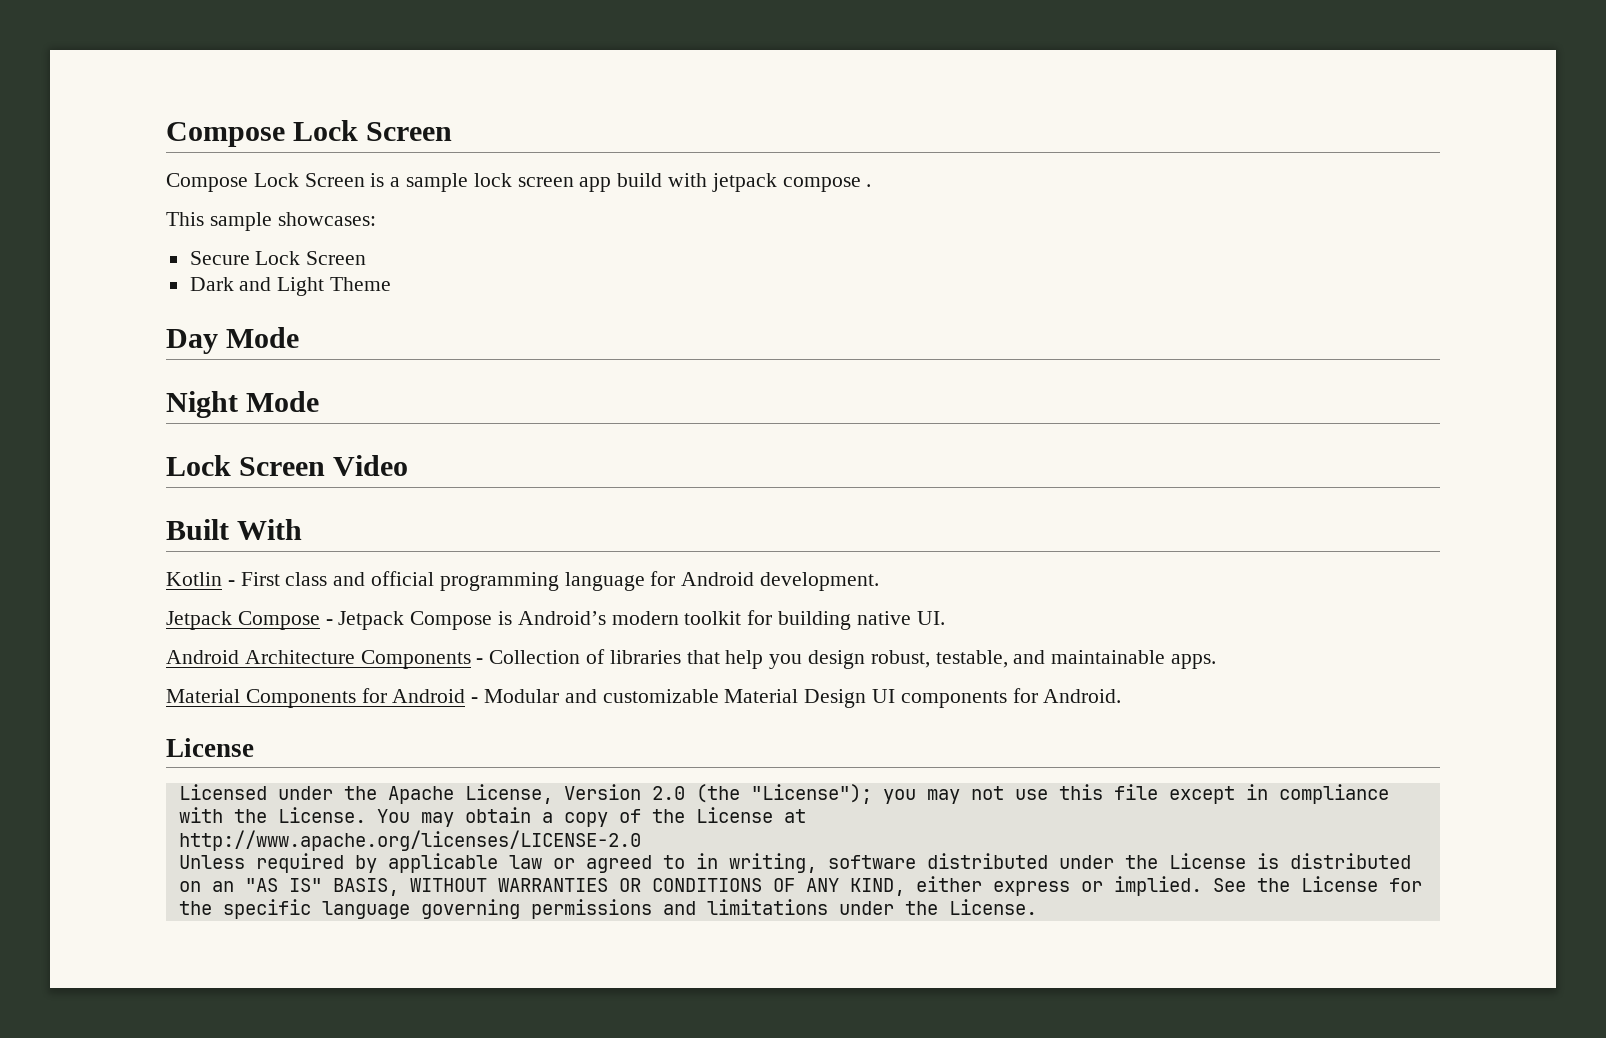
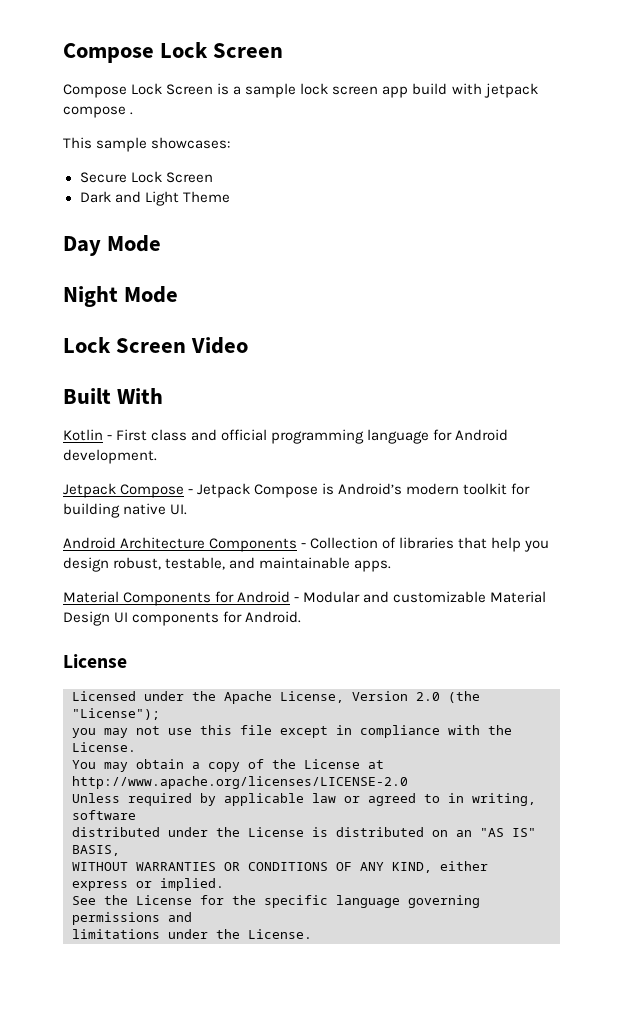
- Licensed under the Apache License, Version 2.0 (the "License"); you may not use this file except in compliance with the License. You may obtain a copy of the License at
+ Licensed under the Apache License, Version 2.0 (the "License");
+ you may not use this file except in compliance with the License.
+ You may obtain a copy of the License at
- Unless required by applicable law or agreed to in writing, software distributed under the License is distributed on an "AS IS" BASIS, WITHOUT WARRANTIES OR CONDITIONS OF ANY KIND, either express or implied. See the License for the specific language governing permissions and limitations under the License.
+ Unless required by applicable law or agreed to in writing, software
+ distributed under the License is distributed on an "AS IS" BASIS,
+ WITHOUT WARRANTIES OR CONDITIONS OF ANY KIND, either express or implied.
+ See the License for the specific language governing permissions and
+ limitations under the License.

